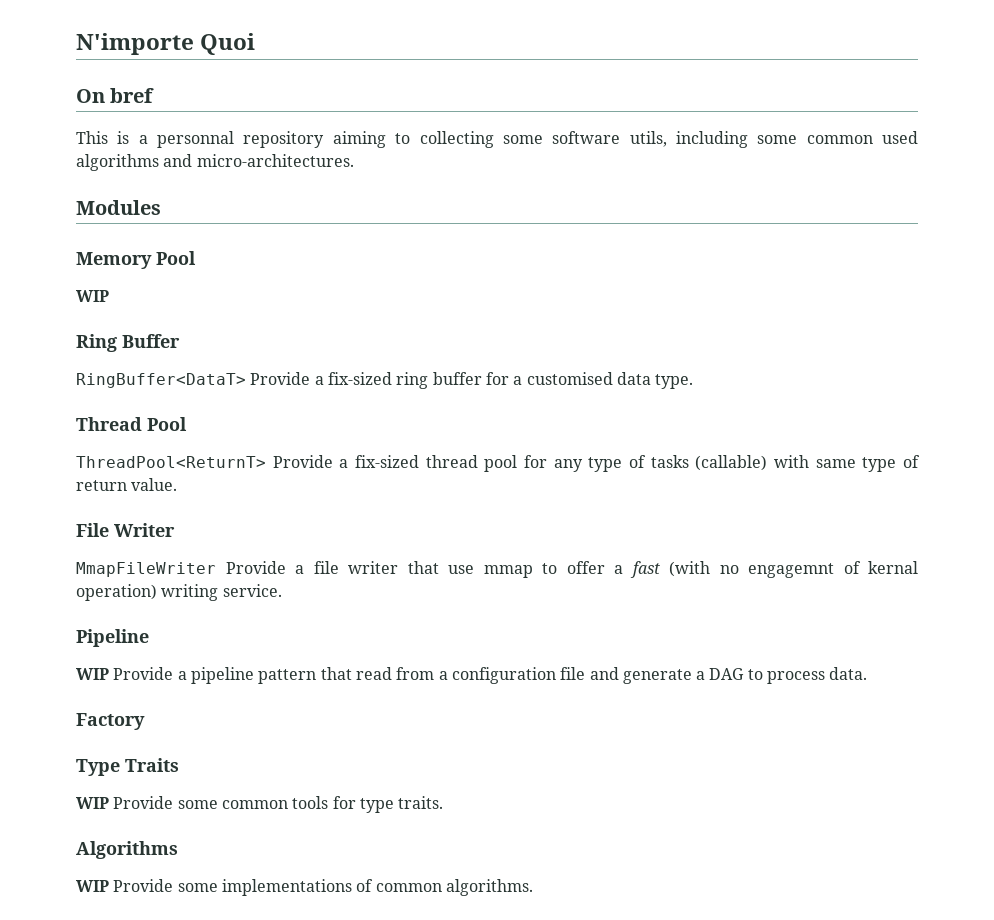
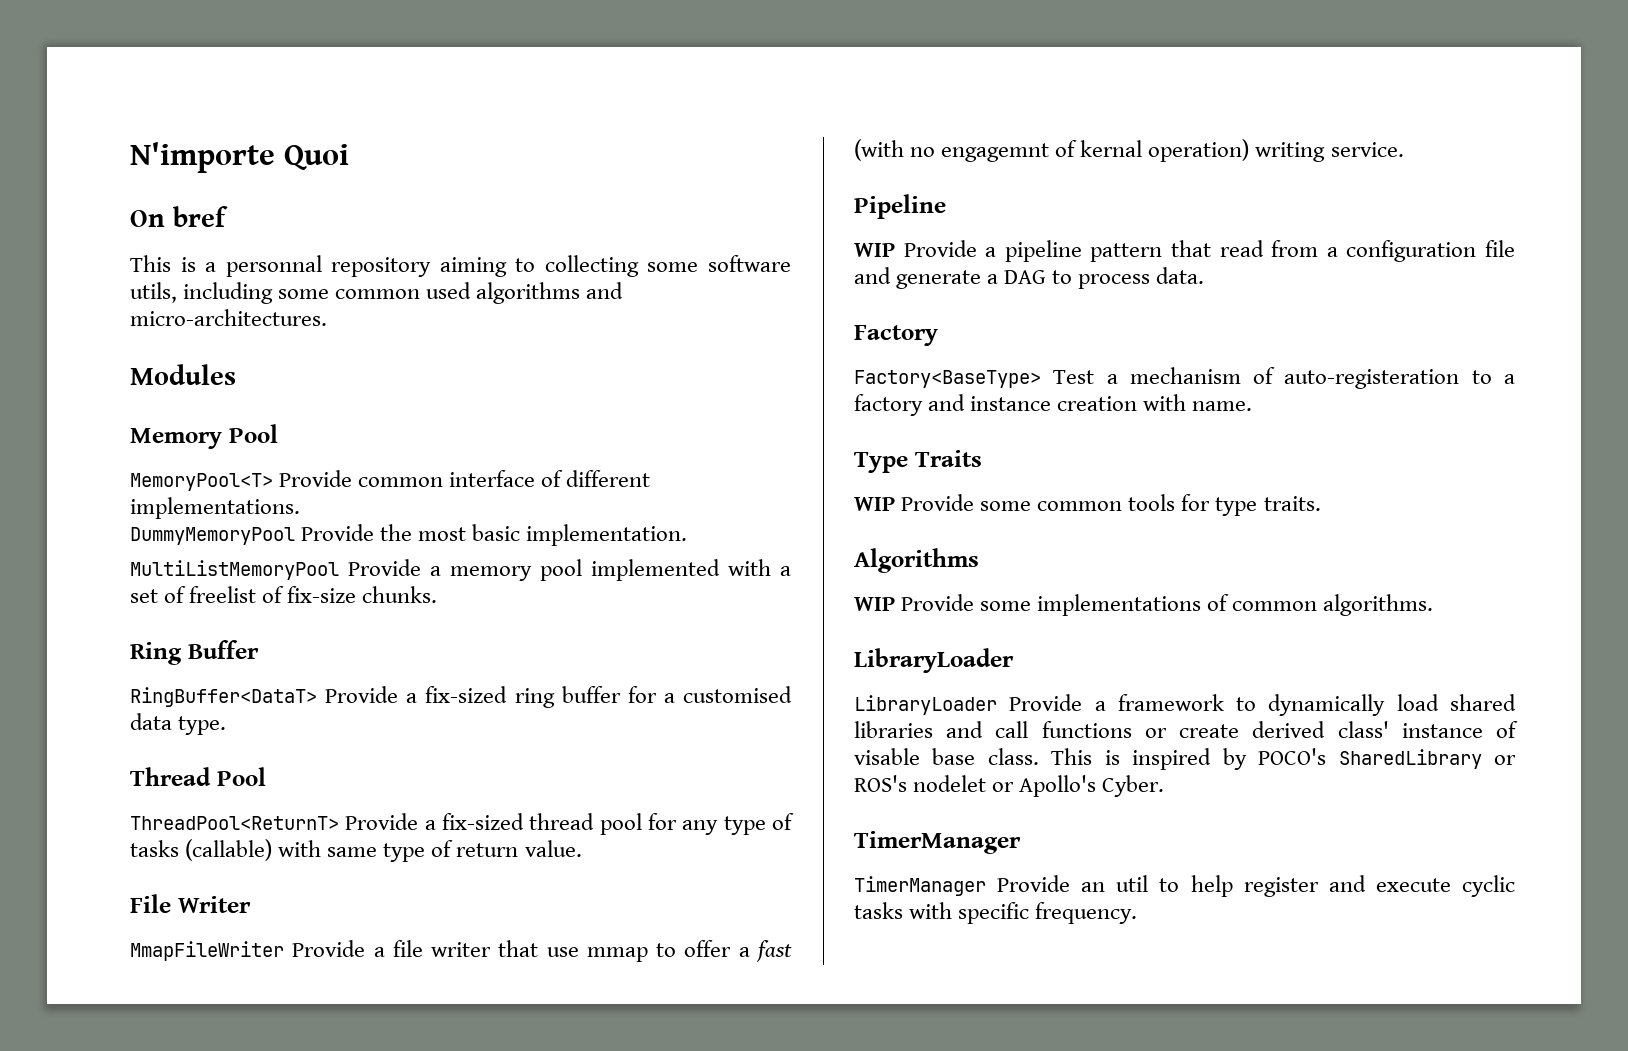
  Memory Pool
- WIP
+ MemoryPool<T> Provide common interface of different implementations.
+ DummyMemoryPool Provide the most basic implementation.
+ MultiListMemoryPool Provide a memory pool implemented with a set of freelist of fix-size chunks.
+ Factory<BaseType> Test a mechanism of auto-registeration to a factory and instance creation with name.
  WIP Provide some implementations of common algorithms.
+ LibraryLoader
+ LibraryLoader Provide a framework to dynamically load shared libraries and call functions or create derived class' instance of visable base class. This is inspired by POCO's SharedLibrary or ROS's nodelet or Apollo's Cyber.
+ TimerManager
+ TimerManager Provide an util to help register and execute cyclic tasks with specific frequency.

